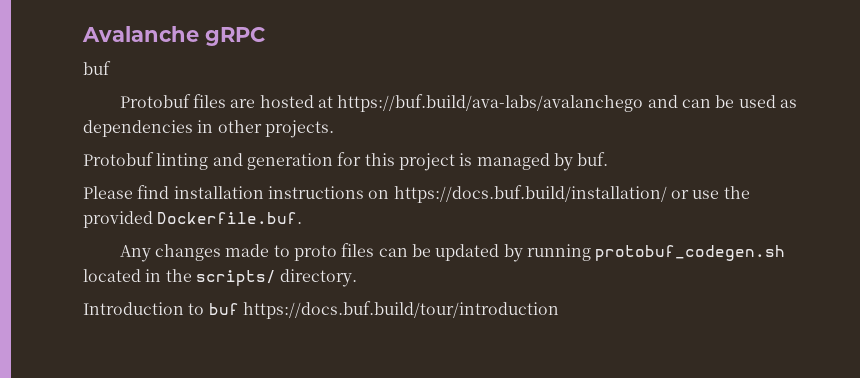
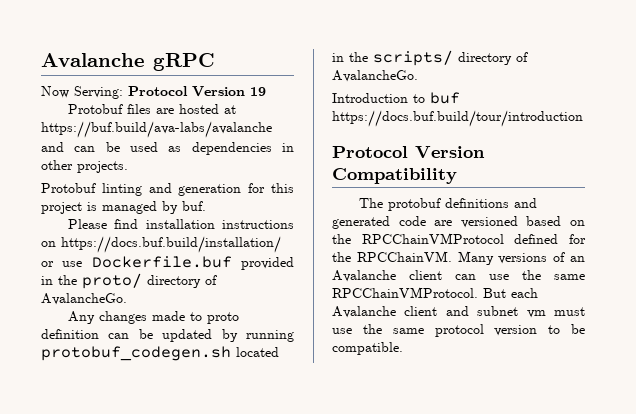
  Avalanche gRPC
- buf
+ Now Serving: Protocol Version 19
- Protobuf files are hosted at https://buf.build/ava-labs/avalanchego and can be used as dependencies in other projects.
+ Protobuf files are hosted at https://buf.build/ava-labs/avalanche and can be used as dependencies in other projects.
- Please find installation instructions on https://docs.buf.build/installation/ or use the provided Dockerfile.buf.
+ Please find installation instructions on https://docs.buf.build/installation/ or use Dockerfile.buf provided in the proto/ directory of AvalancheGo.
- Any changes made to proto files can be updated by running protobuf_codegen.sh located in the scripts/ directory.
+ Any changes made to proto definition can be updated by running protobuf_codegen.sh located in the scripts/ directory of AvalancheGo.
+ Protocol Version Compatibility
+ The protobuf definitions and generated code are versioned based on the RPCChainVMProtocol defined for the RPCChainVM. Many versions of an Avalanche client can use the same RPCChainVMProtocol. But each Avalanche client and subnet vm must use the same protocol version to be compatible.

